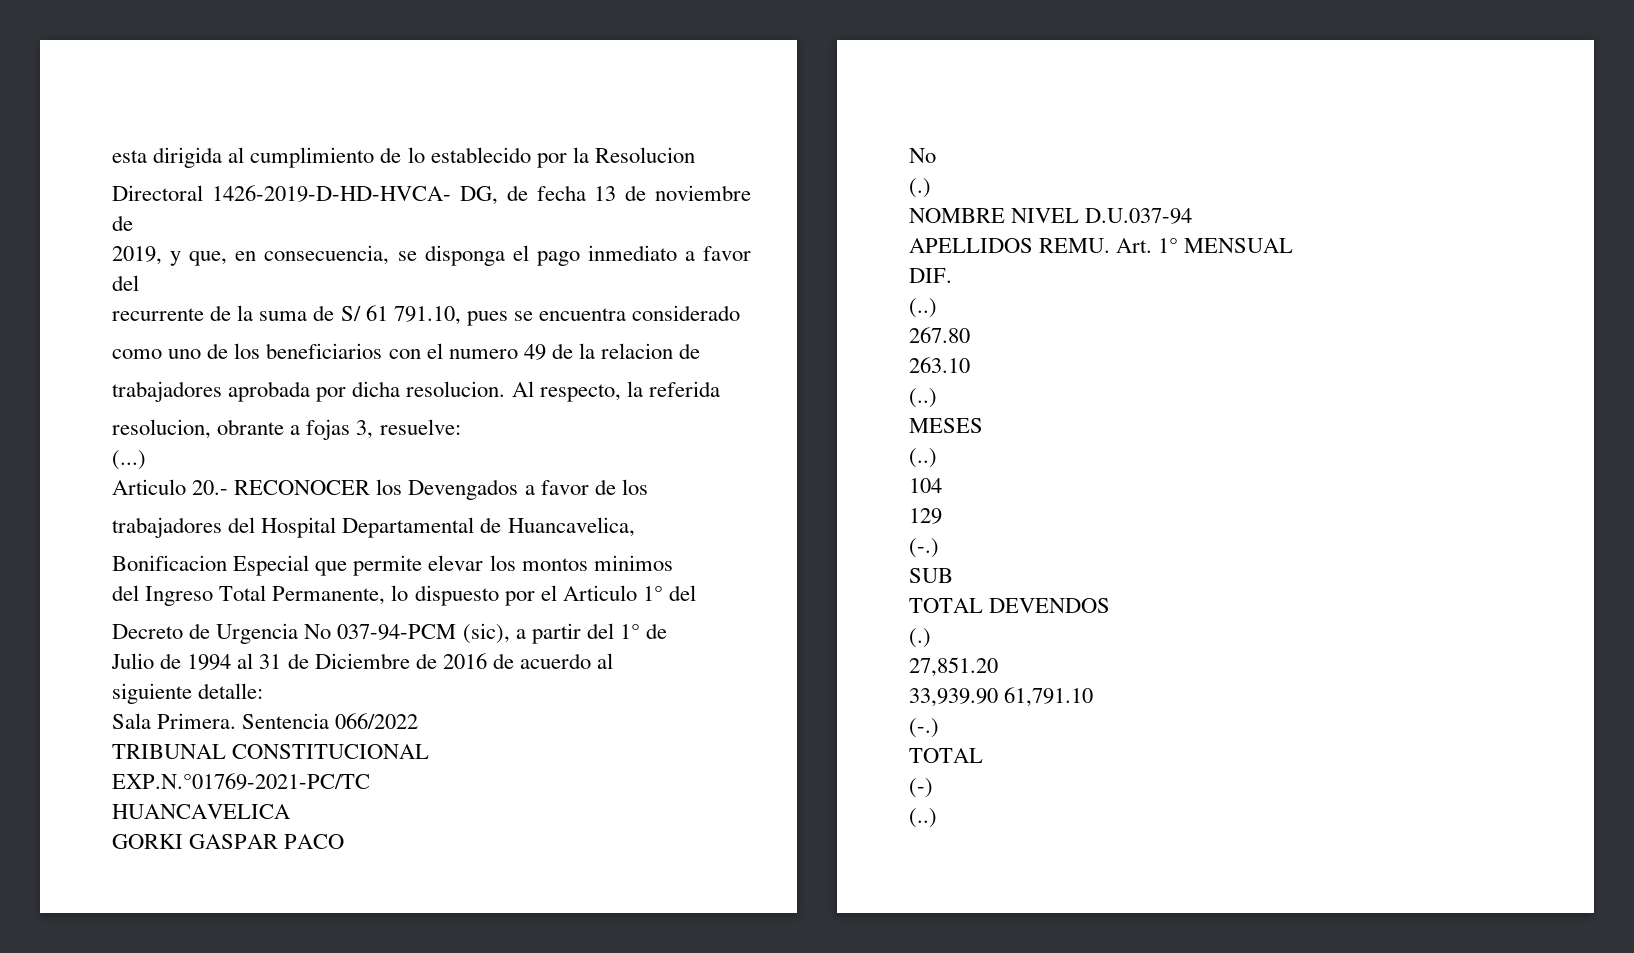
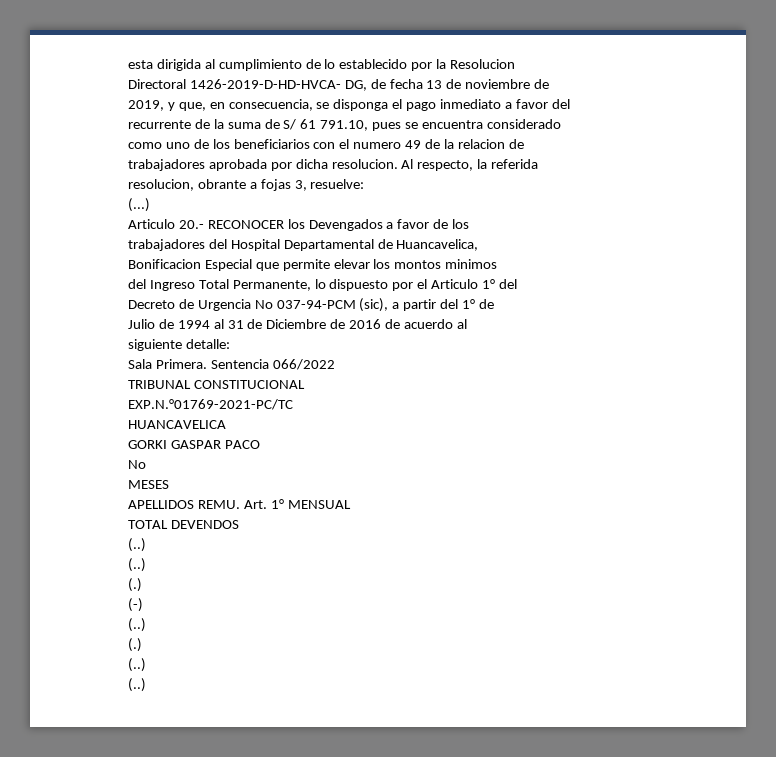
  GORKI GASPAR PACO
  No
- (.)
- NOMBRE NIVEL D.U.037-94
+ MESES
- DIF.
+ TOTAL DEVENDOS
  (..)
- 267.80
- 263.10
  (..)
- MESES
- (..)
- 104
- 129
- (-.)
- SUB
- TOTAL DEVENDOS
  (.)
- 27,851.20
- 33,939.90 61,791.10
- (-.)
- TOTAL
  (-)
+ (..)
+ (.)
+ (..)

